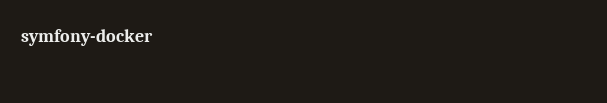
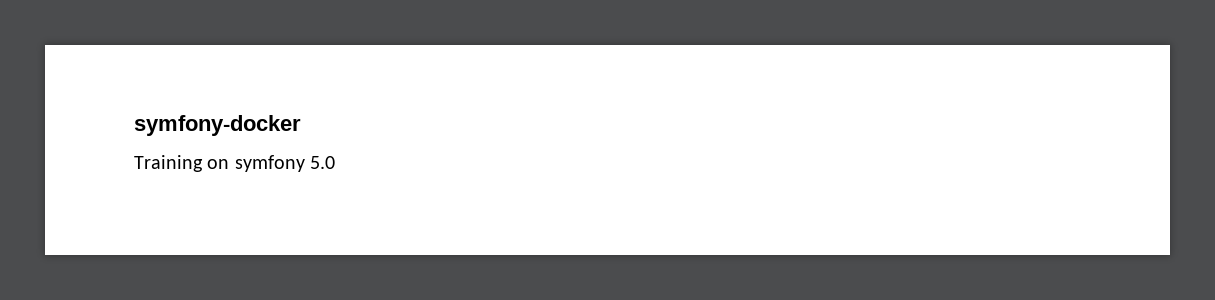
+ Training on symfony 5.0

